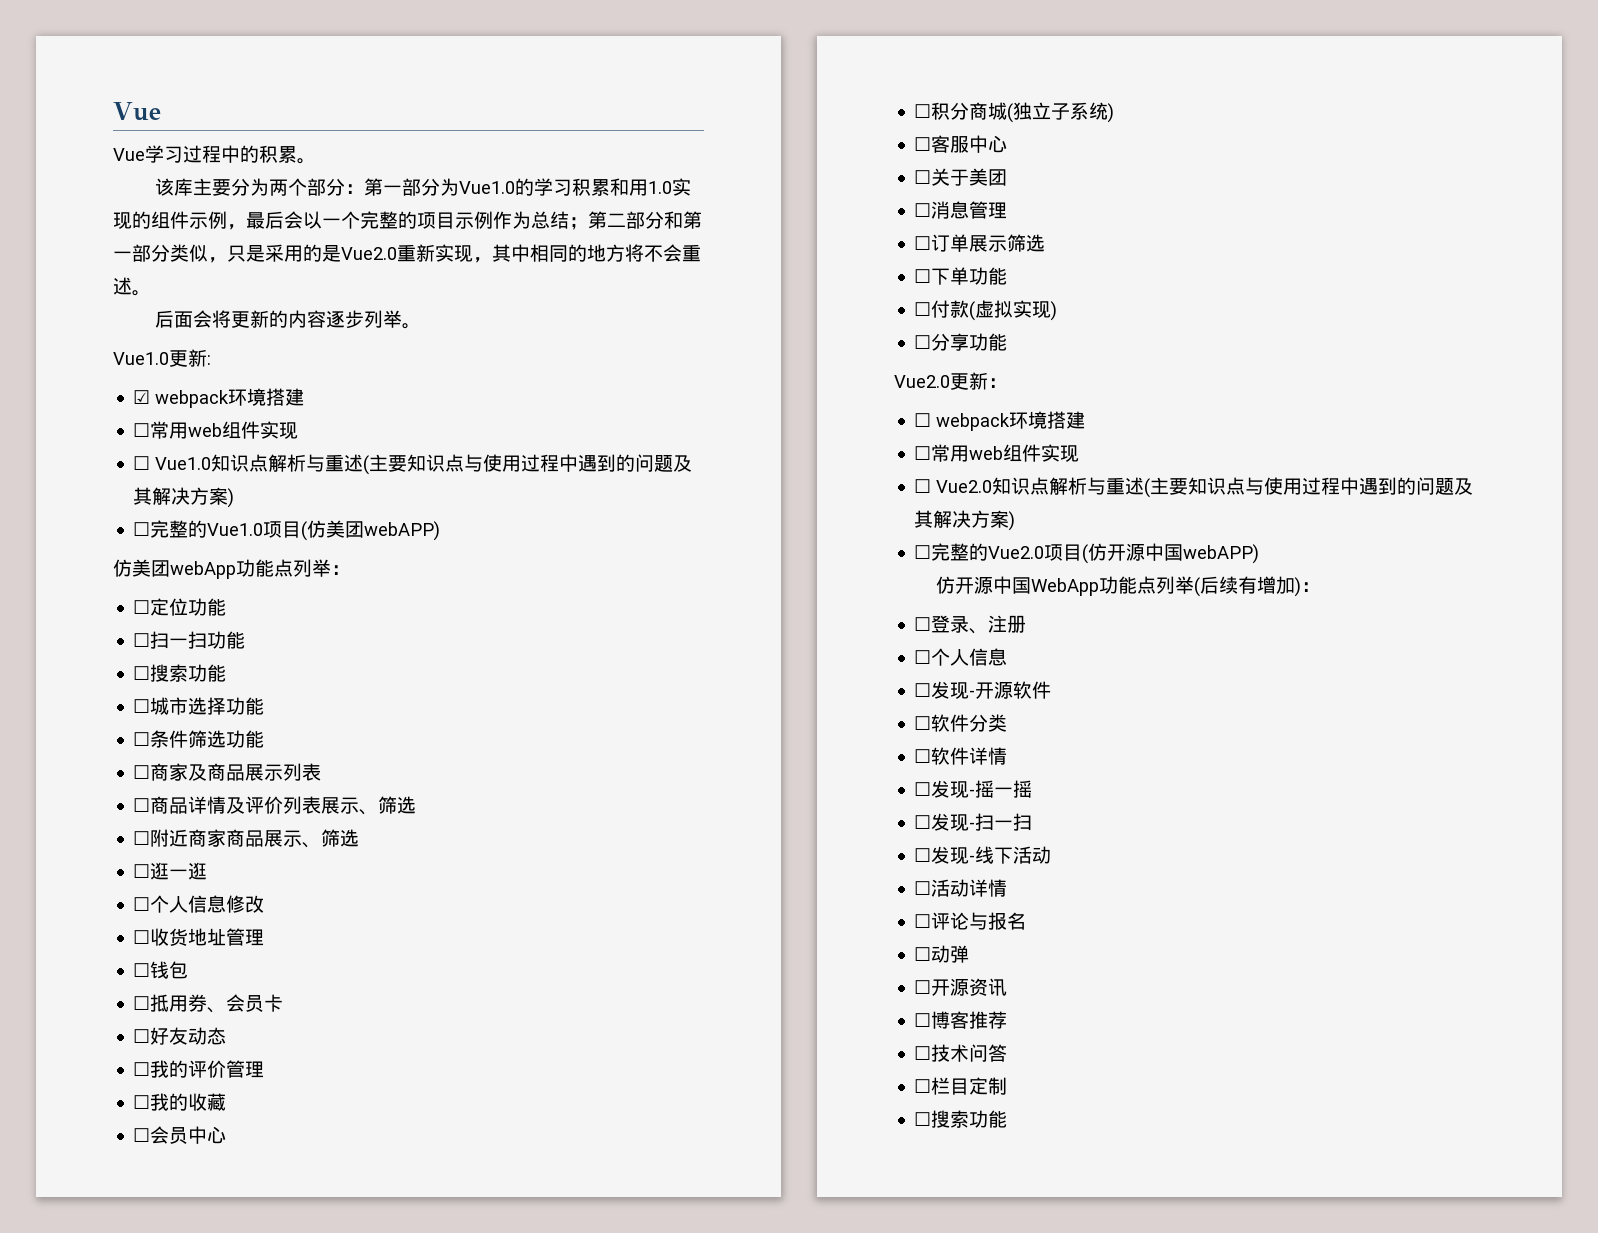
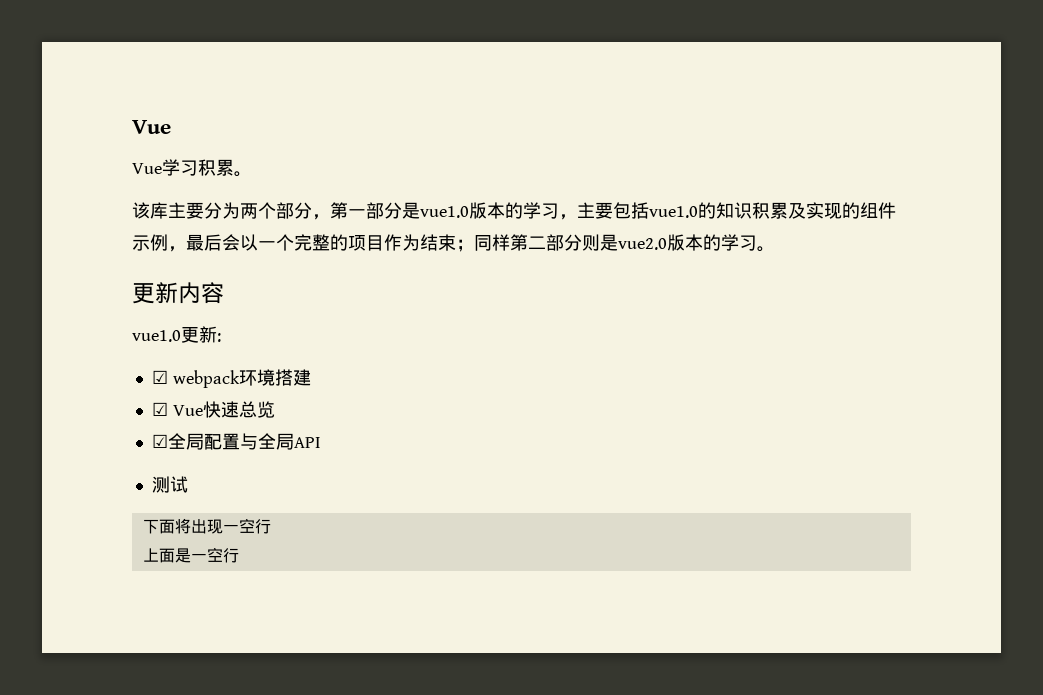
- Vue学习过程中的积累。
+ Vue学习积累。
- 该库主要分为两个部分：第一部分为Vue1.0的学习积累和用1.0实现的组件示例，最后会以一个完整的项目示例作为总结；第二部分和第一部分类似，只是采用的是Vue2.0重新实现，其中相同的地方将不会重述。
- 后面会将更新的内容逐步列举。
- Vue1.0更新:
+ 该库主要分为两个部分，第一部分是vue1.0版本的学习，主要包括vue1.0的知识积累及实现的组件示例，最后会以一个完整的项目作为结束；同样第二部分则是vue2.0版本的学习。
+ 更新内容
+ vue1.0更新:
  ☑ webpack环境搭建
- ☐常用web组件实现
- ☐ Vue1.0知识点解析与重述(主要知识点与使用过程中遇到的问题及其解决方案)
- ☐完整的Vue1.0项目(仿美团webAPP)
- 仿美团webApp功能点列举：
- ☐定位功能
- ☐扫一扫功能
- ☐搜索功能
- ☐城市选择功能
- ☐条件筛选功能
- ☐商家及商品展示列表
- ☐商品详情及评价列表展示、筛选
- ☐附近商家商品展示、筛选
- ☐逛一逛
- ☐个人信息修改
- ☐收货地址管理
- ☐钱包
- ☐抵用券、会员卡
- ☐好友动态
- ☐我的评价管理
- ☐我的收藏
- ☐会员中心
- ☐积分商城(独立子系统)
- ☐客服中心
- ☐关于美团
- ☐消息管理
- ☐订单展示筛选
- ☐下单功能
- ☐付款(虚拟实现)
- ☐分享功能
- Vue2.0更新：
- ☐ webpack环境搭建
- ☐常用web组件实现
- ☐ Vue2.0知识点解析与重述(主要知识点与使用过程中遇到的问题及其解决方案)
- ☐完整的Vue2.0项目(仿开源中国webAPP)
- 仿开源中国WebApp功能点列举(后续有增加)：
- ☐登录、注册
- ☐个人信息
- ☐发现-开源软件
- ☐软件分类
- ☐软件详情
- ☐发现-摇一摇
- ☐发现-扫一扫
- ☐发现-线下活动
- ☐活动详情
- ☐评论与报名
- ☐动弹
- ☐开源资讯
- ☐博客推荐
- ☐技术问答
- ☐栏目定制
- ☐搜索功能
+ ☑ Vue快速总览
+ ☑全局配置与全局API
+ 测试
+ 下面将出现一空行
+ 上面是一空行

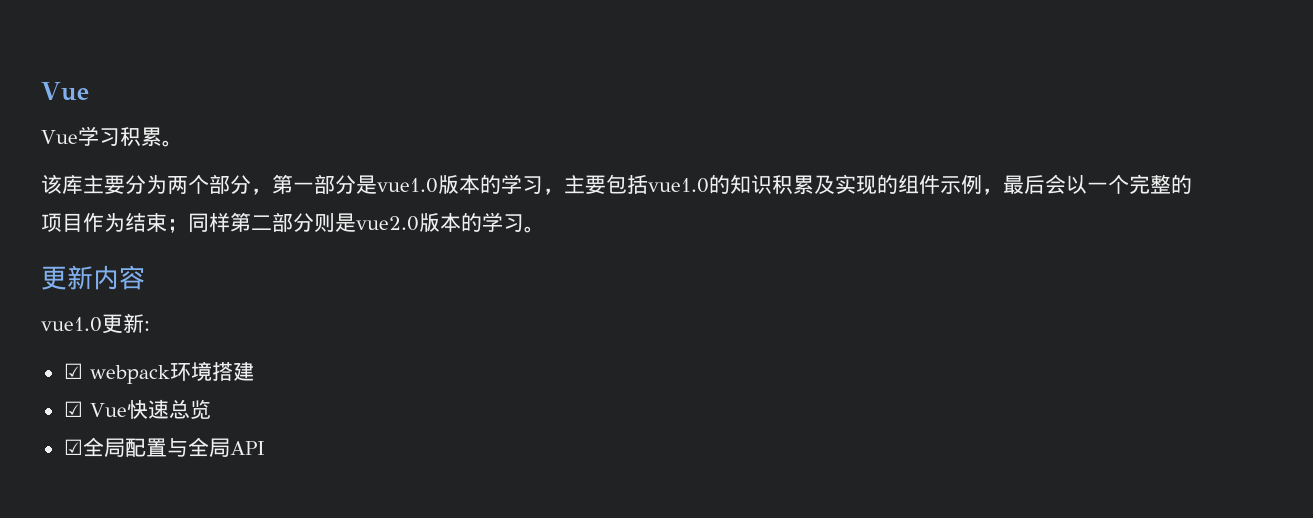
- 测试
- 下面将出现一空行
- 上面是一空行

